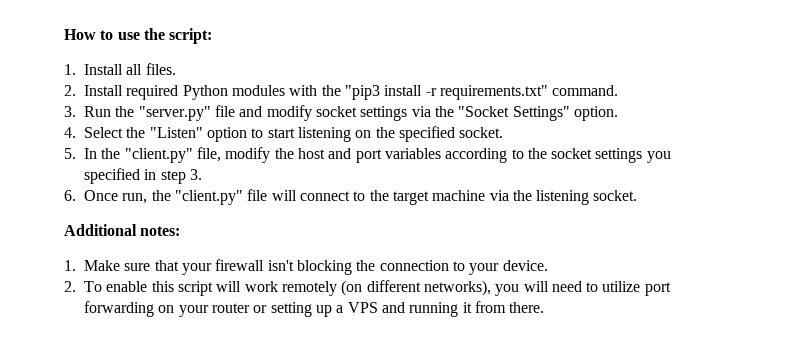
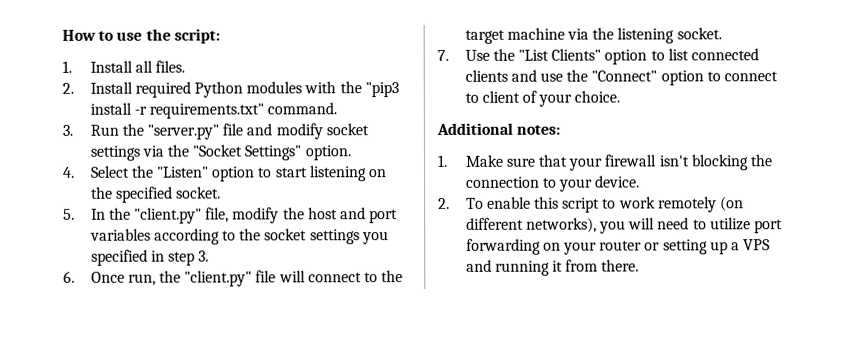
+ 7. Use the "List Clients" option to list connected clients and use the "Connect" option to connect to client of your choice.
- 2. To enable this script will work remotely (on different networks), you will need to utilize port forwarding on your router or setting up a VPS and running it from there.
+ 2. To enable this script to work remotely (on different networks), you will need to utilize port forwarding on your router or setting up a VPS and running it from there.

